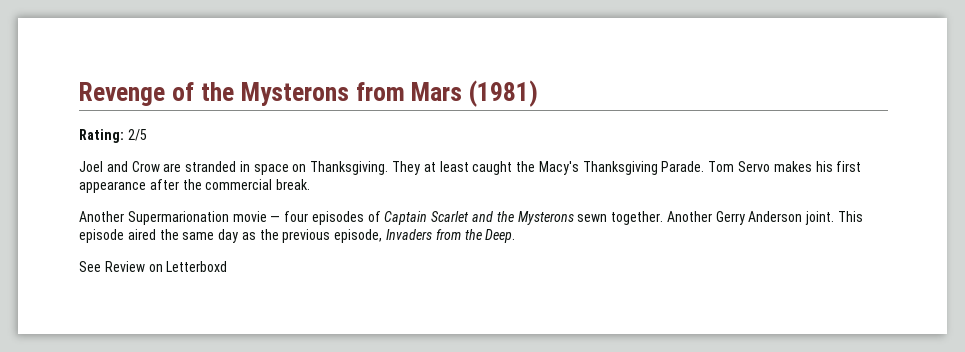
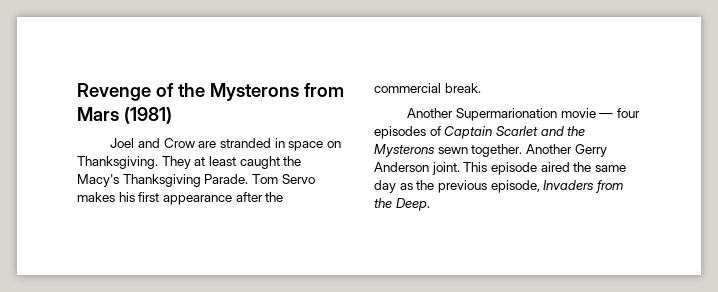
- Rating: 2/5
- See Review on Letterboxd

